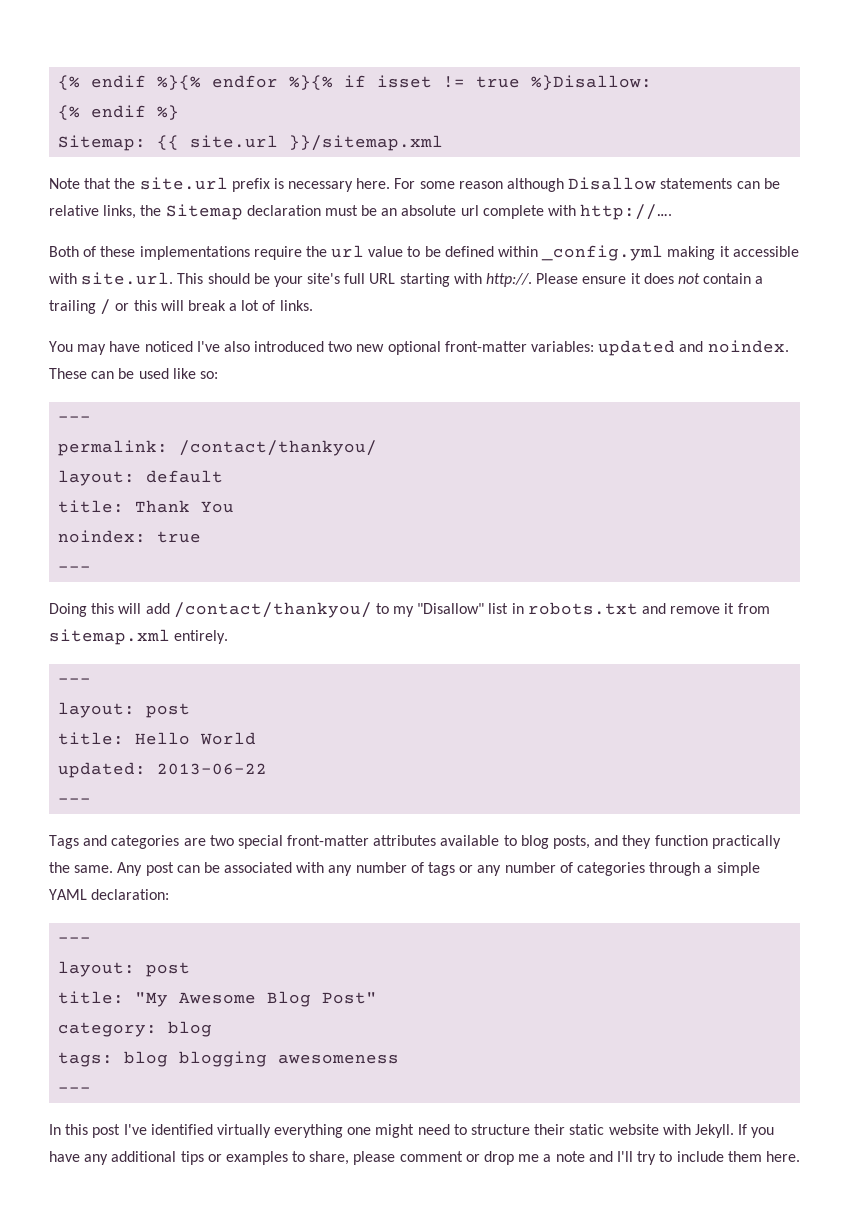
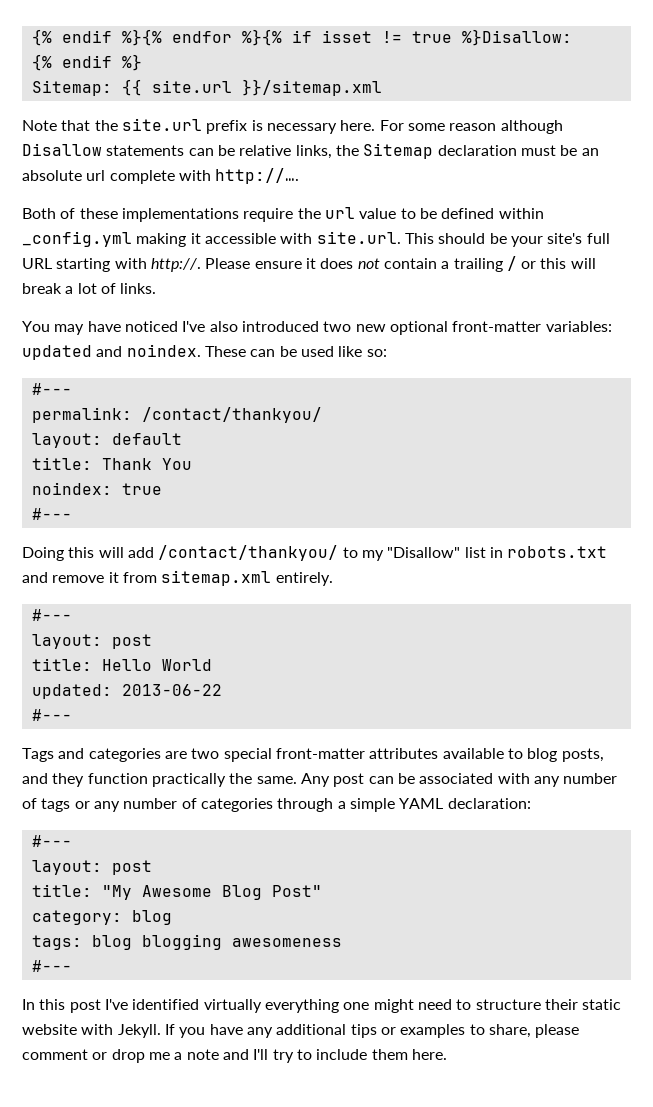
  These can be used like so:
- ---
+ #---
  noindex: true
- ---
+ #---
  Doing this will add /contact/thankyou/ to my "Disallow" list in robots.txt and remove it from sitemap.xml entirely.
- ---
+ #---
  updated: 2013-06-22
- ---
+ #---
  Any post can be associated with any number of tags or any number of categories through a simple YAML declaration:
- ---
+ #---
  tags: blog blogging awesomeness
- ---
+ #---

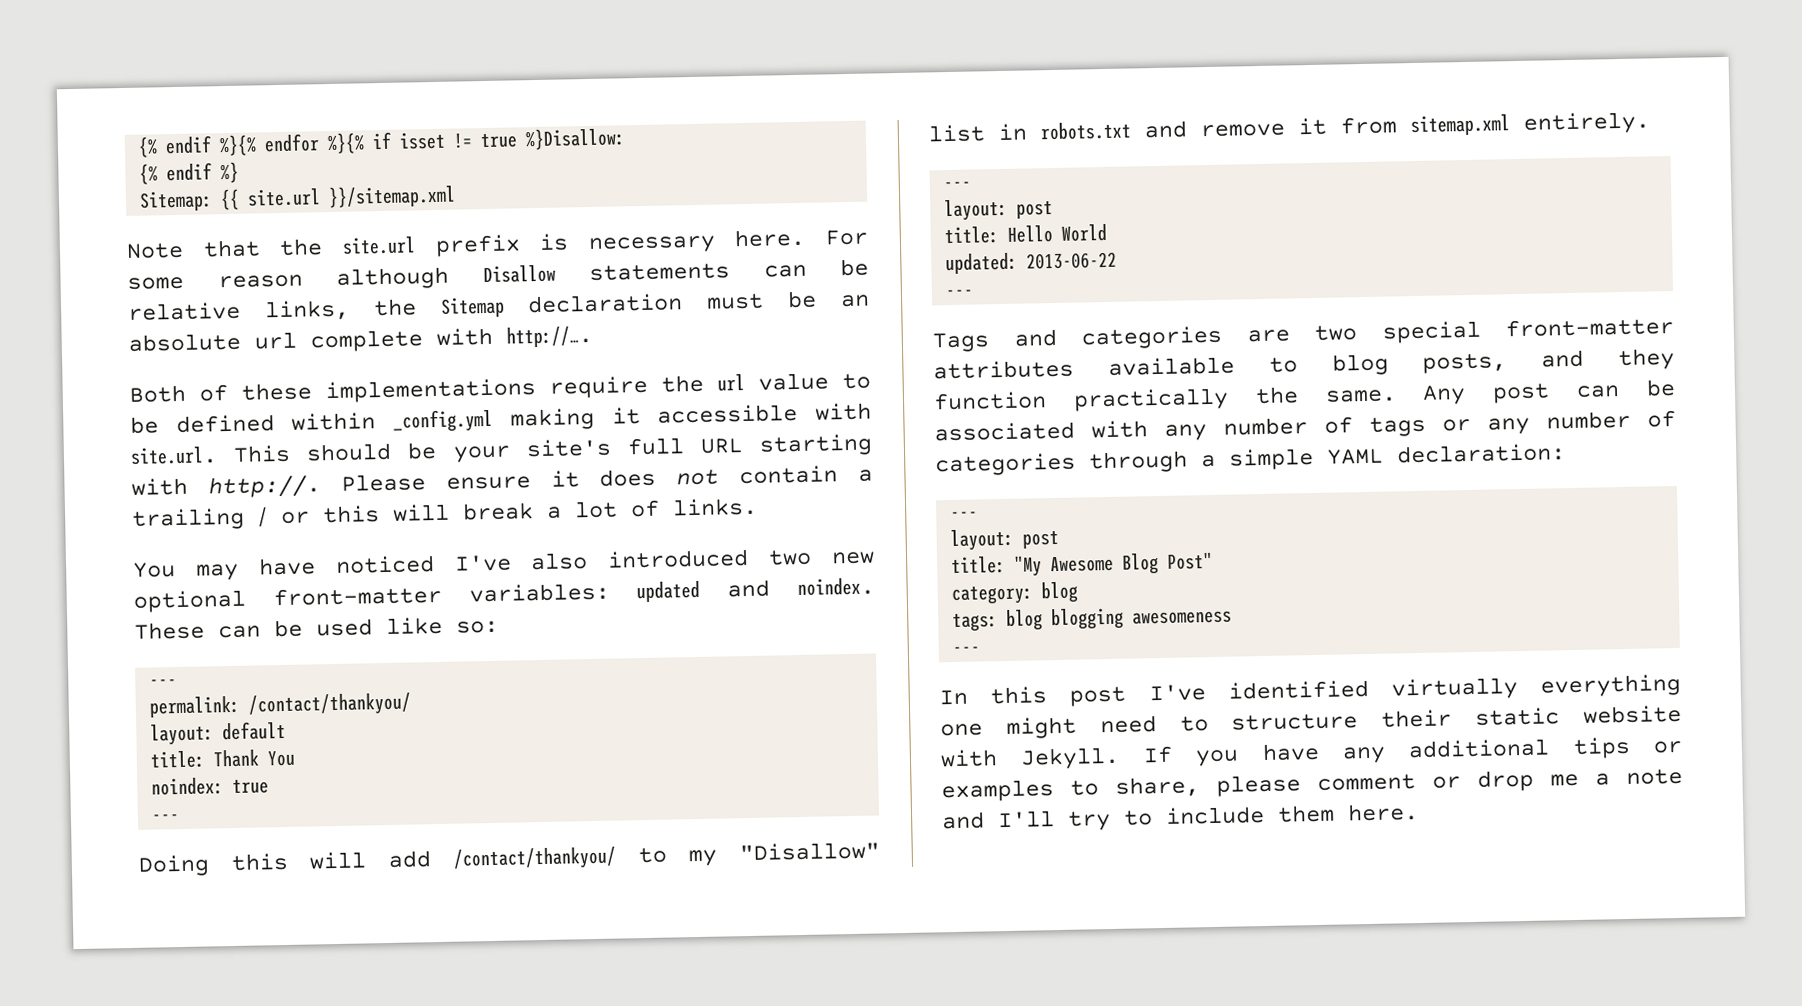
  These can be used like so:
- #---
+ ---
  noindex: true
- #---
+ ---
  Doing this will add /contact/thankyou/ to my "Disallow" list in robots.txt and remove it from sitemap.xml entirely.
- #---
+ ---
  updated: 2013-06-22
- #---
+ ---
  Any post can be associated with any number of tags or any number of categories through a simple YAML declaration:
- #---
+ ---
  tags: blog blogging awesomeness
- #---
+ ---

